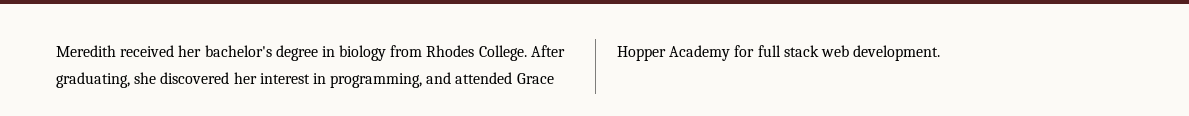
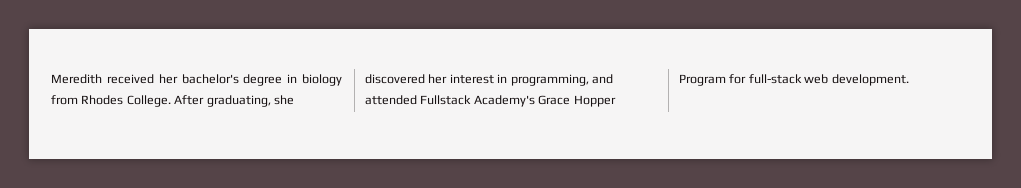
- After graduating, she discovered her interest in programming, and attended Grace Hopper Academy for full stack web development.
+ After graduating, she discovered her interest in programming, and attended Fullstack Academy's Grace Hopper Program for full-stack web development.

